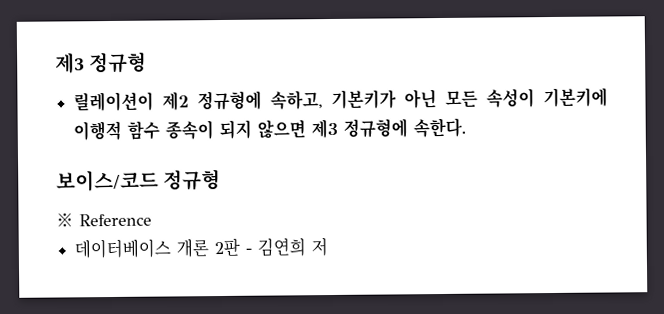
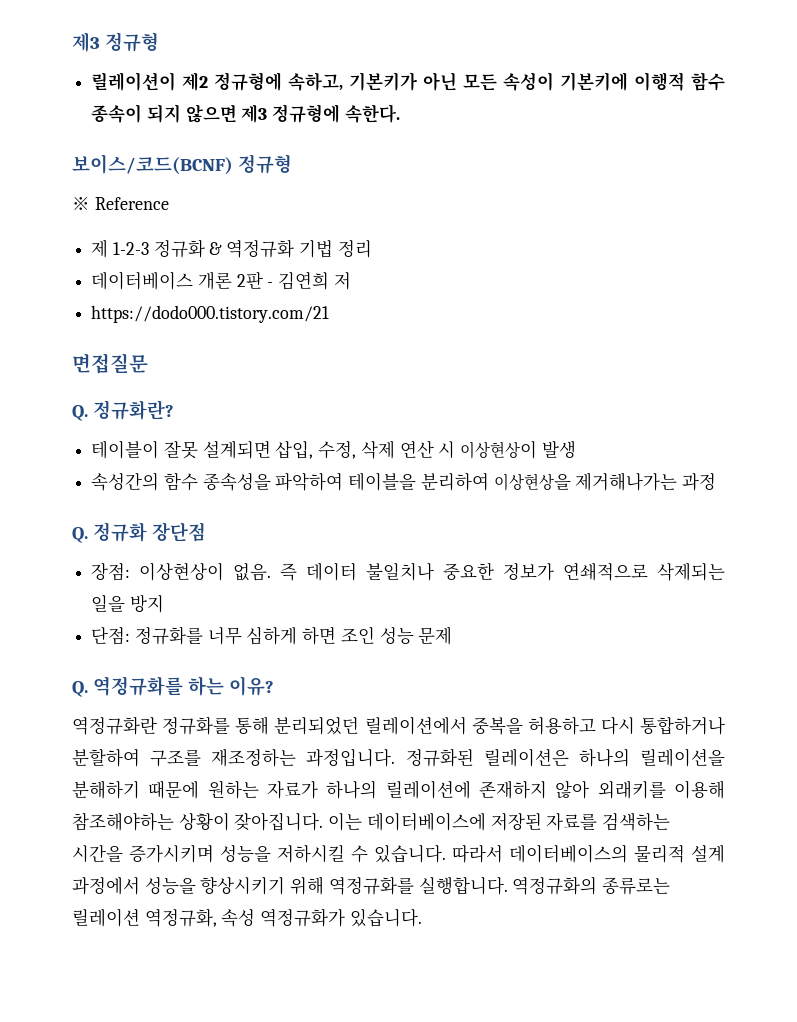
- 보이스/코드 정규형
+ 보이스/코드(BCNF) 정규형
+ 제 1-2-3 정규화 & 역정규화 기법 정리
+ https://dodo000.tistory.com/21
+ 면접질문
+ Q. 정규화란?
+ 테이블이 잘못 설계되면 삽입, 수정, 삭제 연산 시 이상현상이 발생
+ 속성간의 함수 종속성을 파악하여 테이블을 분리하여 이상현상을 제거해나가는 과정
+ Q. 정규화 장단점
+ 장점: 이상현상이 없음. 즉 데이터 불일치나 중요한 정보가 연쇄적으로 삭제되는 일을 방지
+ 단점: 정규화를 너무 심하게 하면 조인 성능 문제
+ Q. 역정규화를 하는 이유?
+ 역정규화란 정규화를 통해 분리되었던 릴레이션에서 중복을 허용하고 다시 통합하거나 분할하여 구조를 재조정하는 과정입니다. 정규화된 릴레이션은 하나의 릴레이션을 분해하기 때문에 원하는 자료가 하나의 릴레이션에 존재하지 않아 외래키를 이용해 참조해야하는 상황이 잦아집니다. 이는 데이터베이스에 저장된 자료를 검색하는 시간을 증가시키며 성능을 저하시킬 수 있습니다. 따라서 데이터베이스의 물리적 설계 과정에서 성능을 향상시키기 위해 역정규화를 실행합니다. 역정규화의 종류로는 릴레이션 역정규화, 속성 역정규화가 있습니다.

